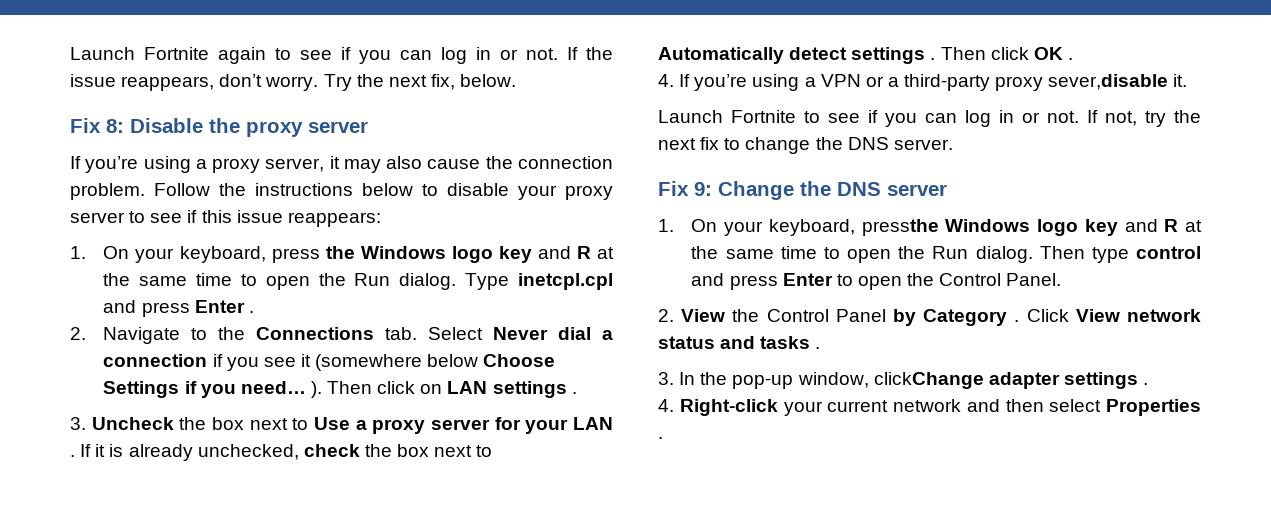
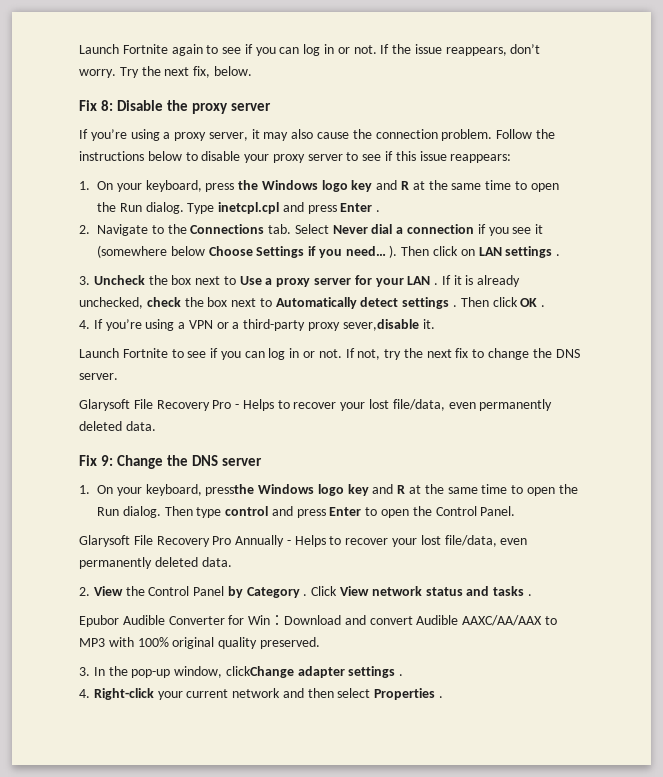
+ Glarysoft File Recovery Pro - Helps to recover your lost file/data, even permanently deleted data.
+ Glarysoft File Recovery Pro Annually - Helps to recover your lost file/data, even permanently deleted data.
+ Epubor Audible Converter for Win：Download and convert Audible AAXC/AA/AAX to MP3 with 100% original quality preserved.

